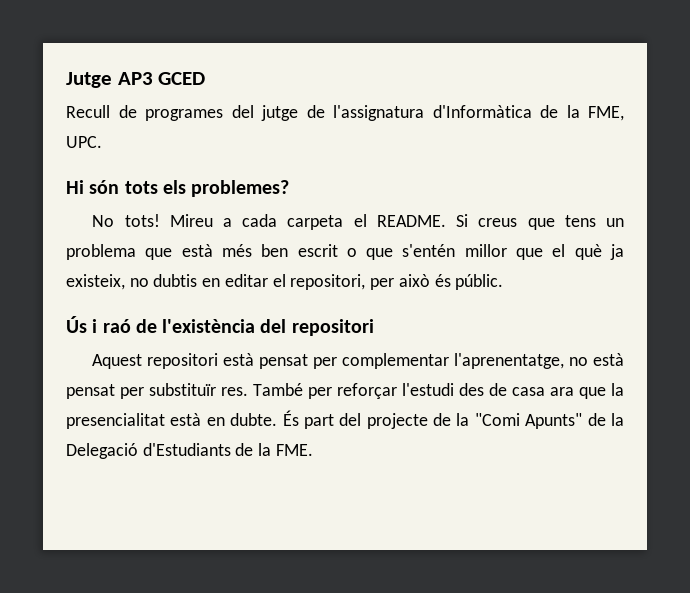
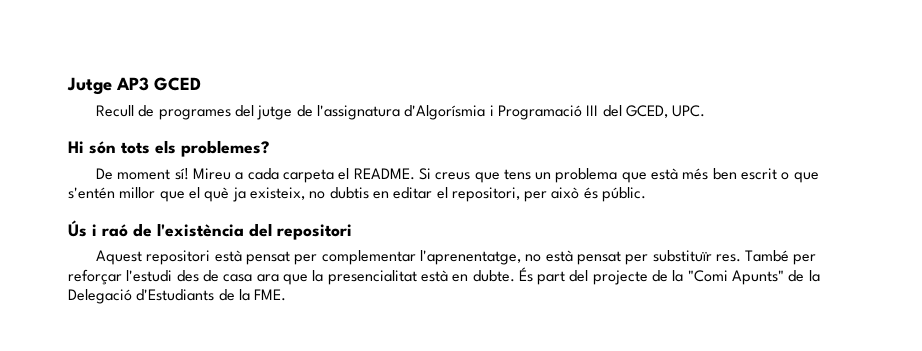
- Recull de programes del jutge de l'assignatura d'Informàtica de la FME, UPC.
+ Recull de programes del jutge de l'assignatura d'Algorísmia i Programació III del GCED, UPC.
- No tots!
+ De moment sí!

